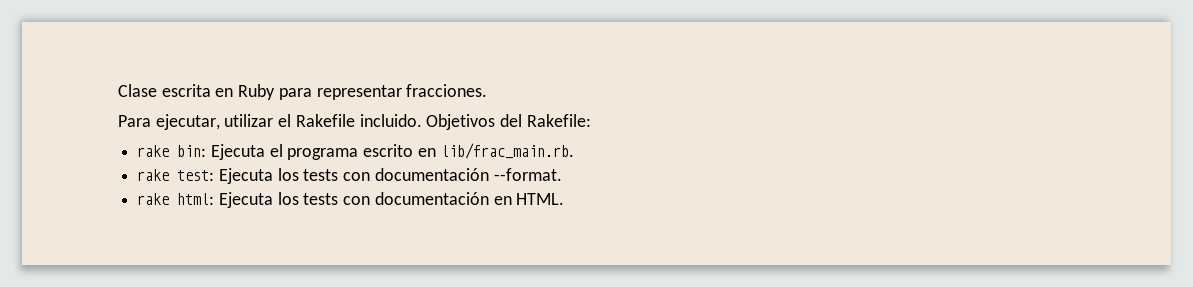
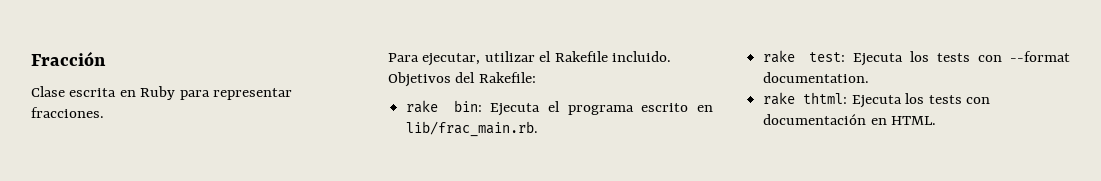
+ Fracción
- rake test: Ejecuta los tests con documentación --format.
- rake html: Ejecuta los tests con documentación en HTML.
+ rake test: Ejecuta los tests con --format documentation.
+ rake thtml: Ejecuta los tests con documentación en HTML.

